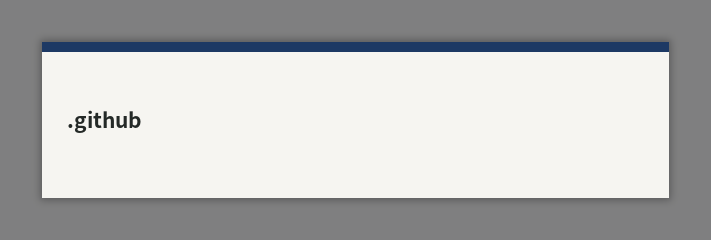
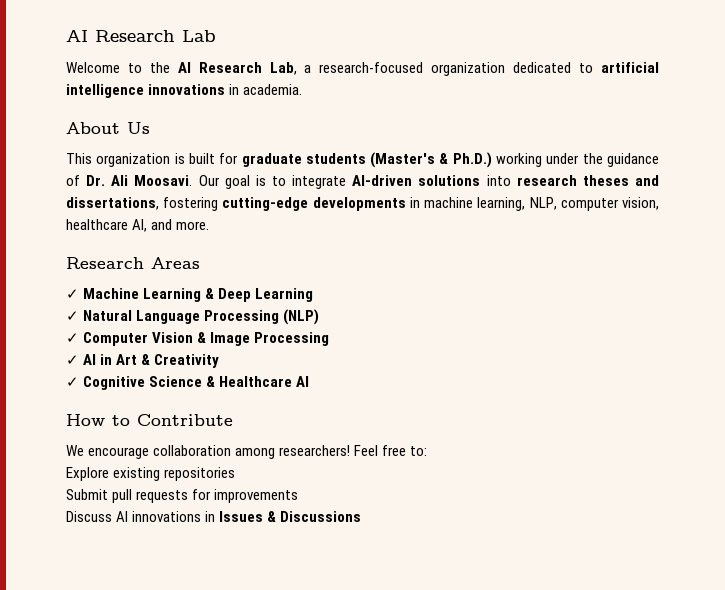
- .github
+ AI Research Lab
+ Welcome to the AI Research Lab, a research-focused organization dedicated to artificial intelligence innovations in academia.
+ About Us
+ This organization is built for graduate students (Master's & Ph.D.) working under the guidance of Dr. Ali Moosavi. Our goal is to integrate AI-driven solutions into research theses and dissertations, fostering cutting-edge developments in machine learning, NLP, computer vision, healthcare AI, and more.
+ Research Areas
+ ✓ Machine Learning & Deep Learning
+ ✓ Natural Language Processing (NLP)
+ ✓ Computer Vision & Image Processing
+ ✓ AI in Art & Creativity
+ ✓ Cognitive Science & Healthcare AI
+ How to Contribute
+ We encourage collaboration among researchers! Feel free to:
+ Explore existing repositories
+ Submit pull requests for improvements
+ Discuss AI innovations in Issues & Discussions

